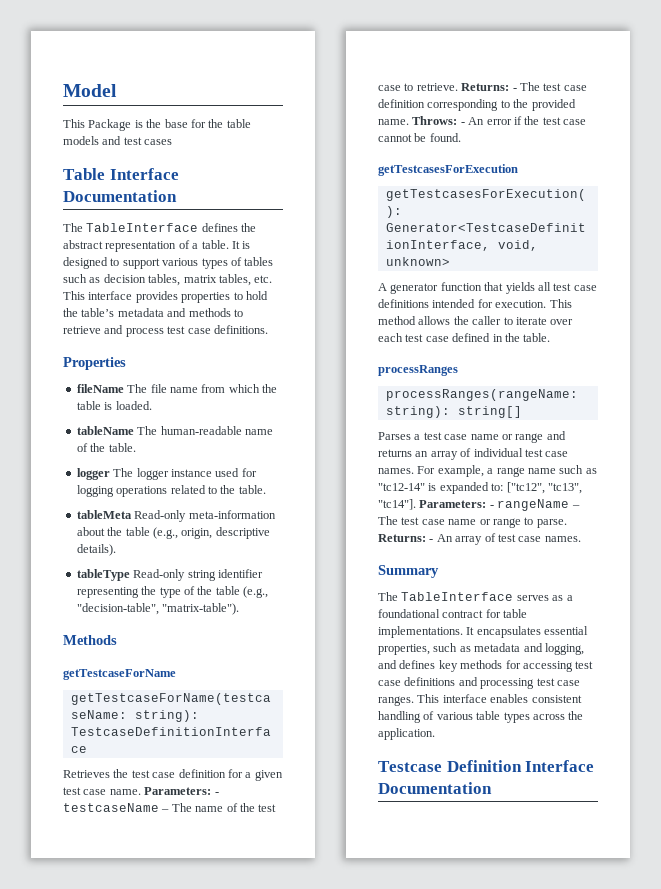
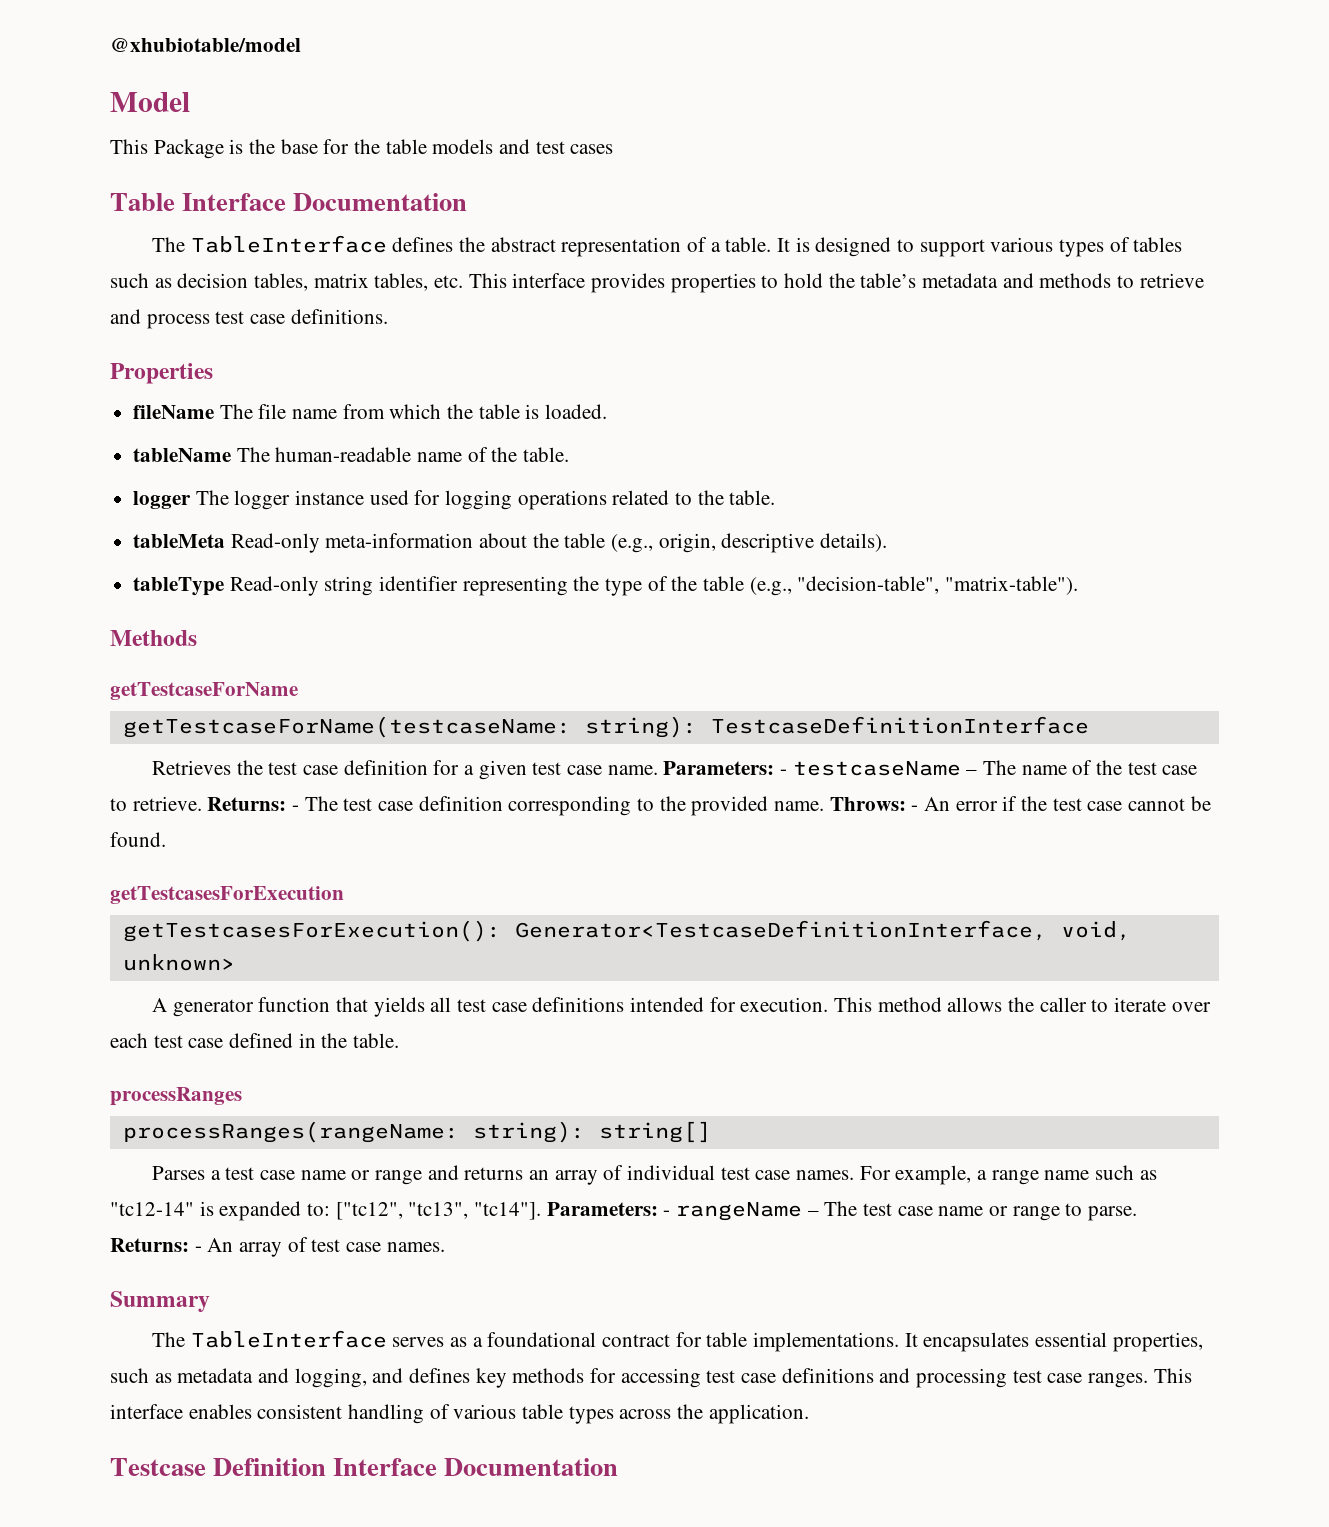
+ @xhubiotable/model

